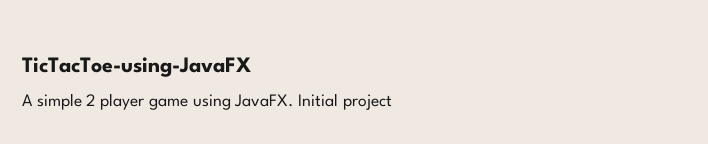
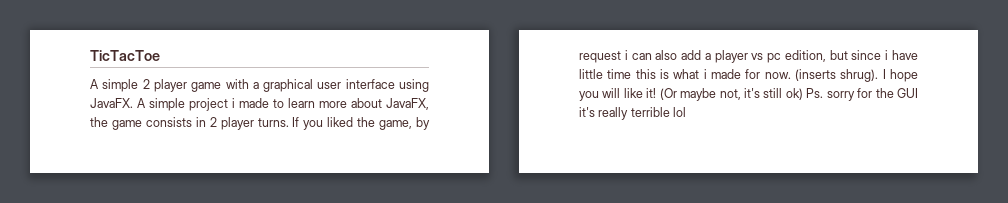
- TicTacToe-using-JavaFX
+ TicTacToe
- A simple 2 player game using JavaFX. Initial project
+ A simple 2 player game with a graphical user interface using JavaFX. A simple project i made to learn more about JavaFX, the game consists in 2 player turns. If you liked the game, by request i can also add a player vs pc edition, but since i have little time this is what i made for now. (inserts shrug). I hope you will like it! (Or maybe not, it's still ok) Ps. sorry for the GUI it's really terrible lol

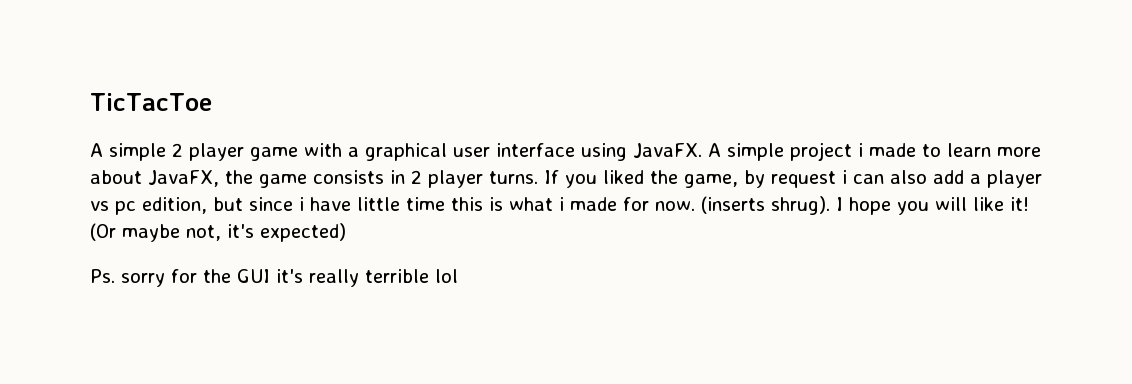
- (Or maybe not, it's still ok) Ps. sorry for the GUI it's really terrible lol
+ (Or maybe not, it's expected)
+ Ps. sorry for the GUI it's really terrible lol

